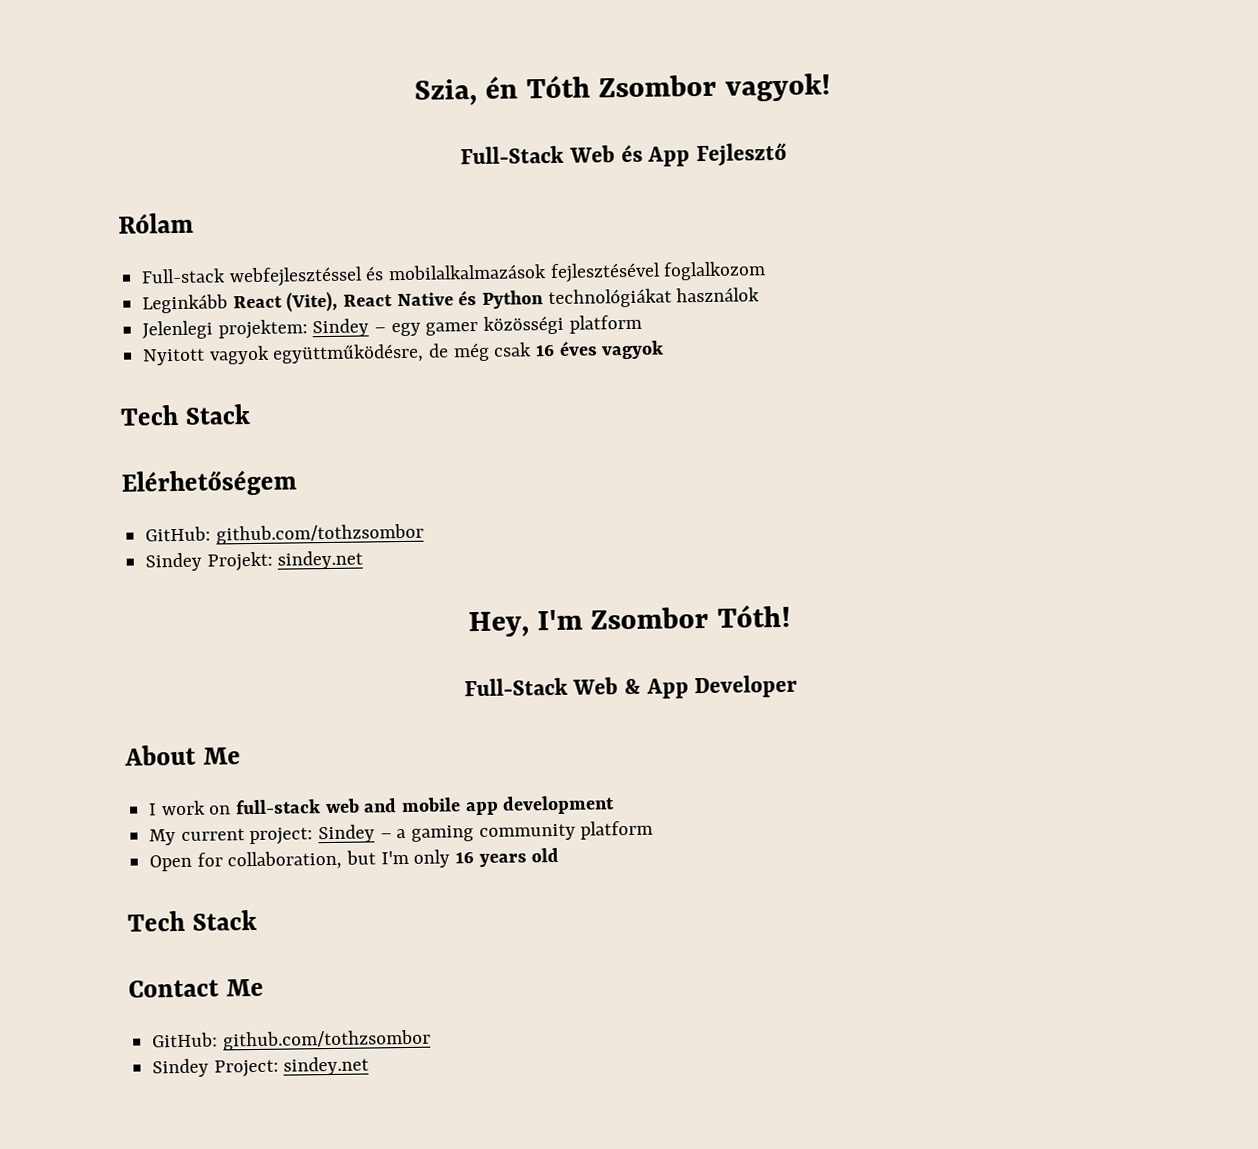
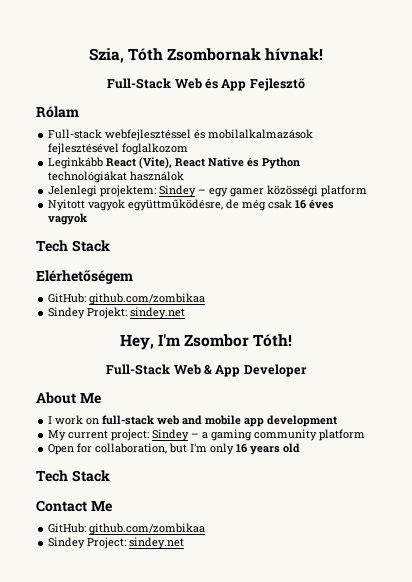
- Szia, én Tóth Zsombor vagyok!
+ Szia, Tóth Zsombornak hívnak!
  Elérhetőségem
- GitHub: github.com/tothzsombor
+ GitHub: github.com/zombikaa
  Contact Me
- GitHub: github.com/tothzsombor
+ GitHub: github.com/zombikaa

